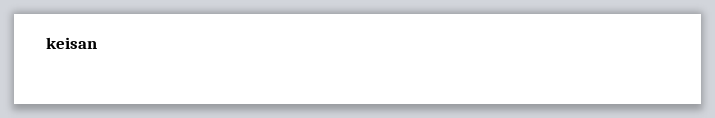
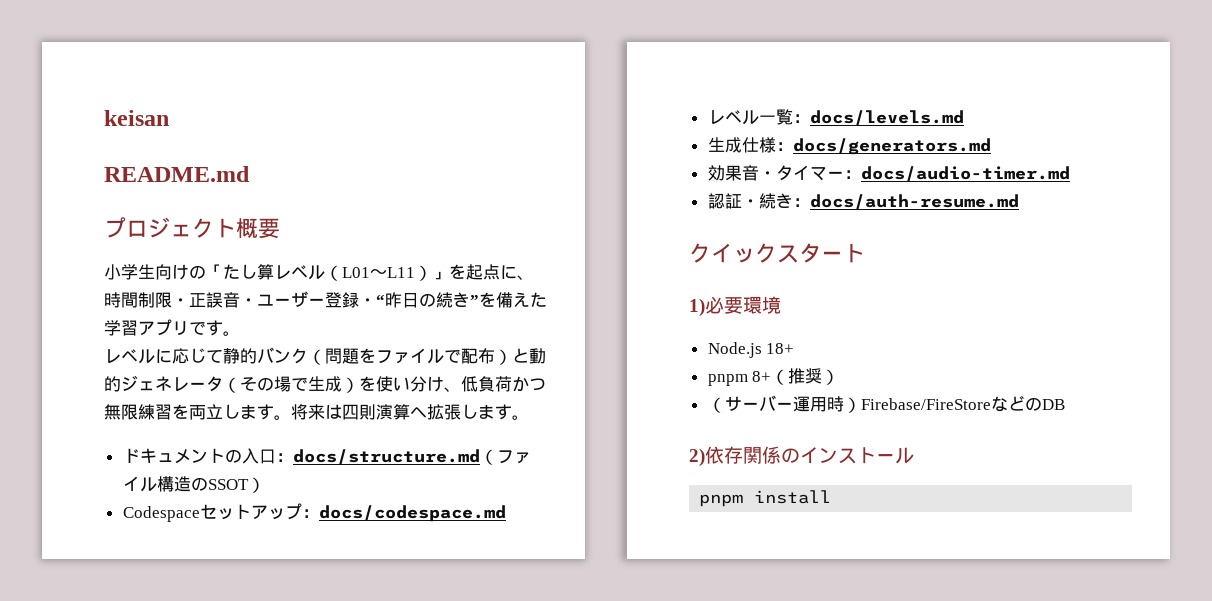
+ README.md
+ プロジェクト概要
+ 小学生向けの「たし算レベル（L01〜L11）」を起点に、時間制限・正誤音・ユーザー登録・“昨日の続き”を備えた学習アプリです。
+ レベルに応じて静的バンク（問題をファイルで配布）と動的ジェネレータ（その場で生成）を使い分け、低負荷かつ無限練習を両立します。将来は四則演算へ拡張します。
+ ドキュメントの入口：docs/structure.md（ファイル構造のSSOT）
+ Codespaceセットアップ：docs/codespace.md
+ レベル一覧：docs/levels.md
+ 生成仕様：docs/generators.md
+ 効果音・タイマー：docs/audio-timer.md
+ 認証・続き：docs/auth-resume.md
+ クイックスタート
+ 1)必要環境
+ Node.js 18+
+ pnpm 8+（推奨）
+ （サーバー運用時）Firebase/FireStoreなどのDB
+ 2)依存関係のインストール
+ pnpm install

